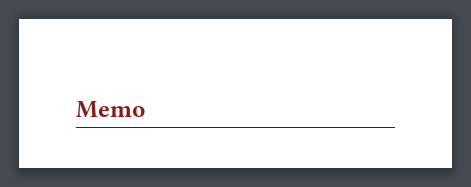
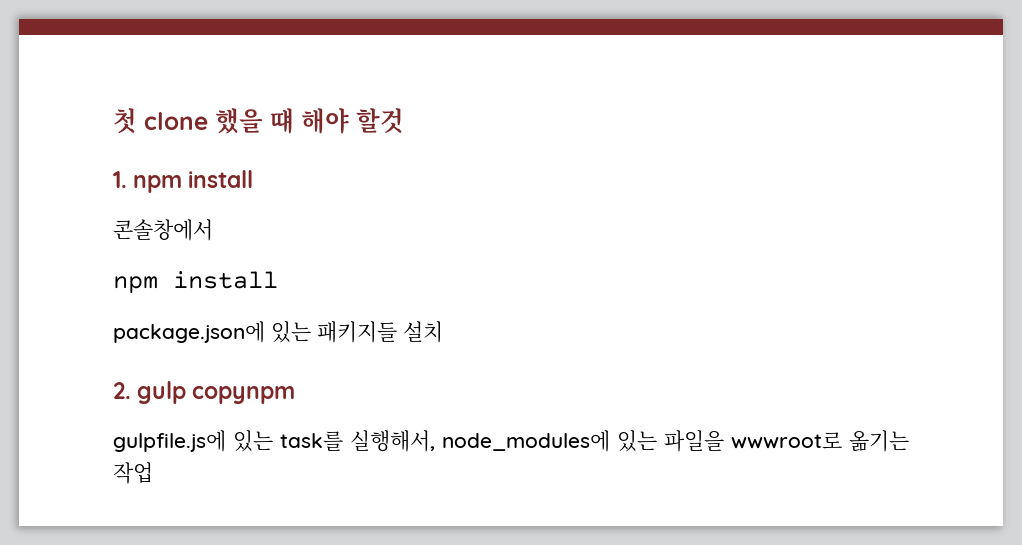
- Memo
+ 첫 clone 했을 떄 해야 할것
+ 1. npm install
+ 콘솔창에서
+ npm install
+ package.json에 있는 패키지들 설치
+ 2. gulp copynpm
+ gulpfile.js에 있는 task를 실행해서, node_modules에 있는 파일을 wwwroot로 옮기는 작업

